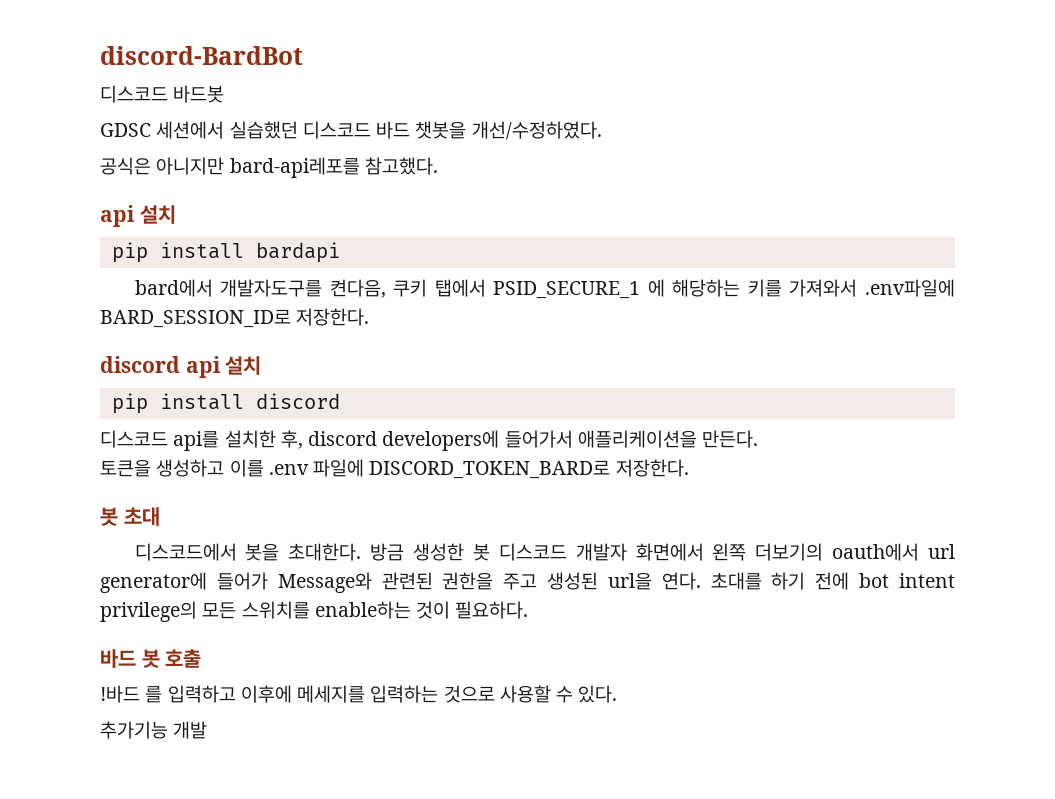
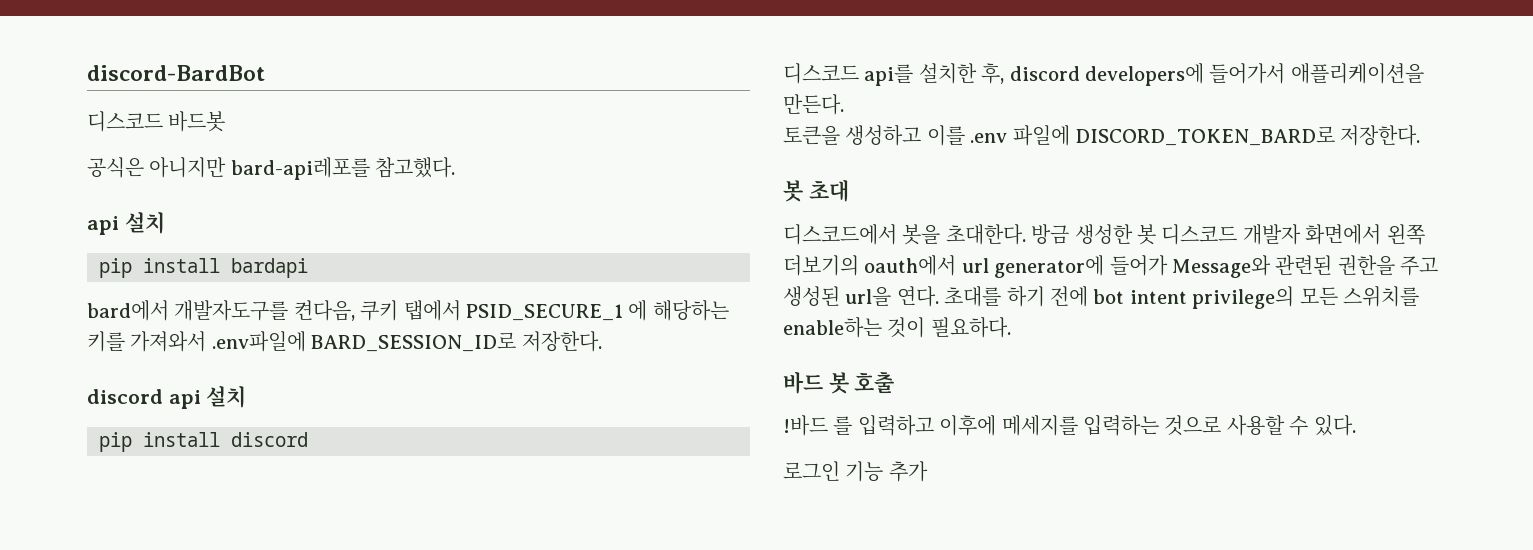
- GDSC 세션에서 실습했던 디스코드 바드 챗봇을 개선/수정하였다.
- 추가기능 개발
+ 로그인 기능 추가

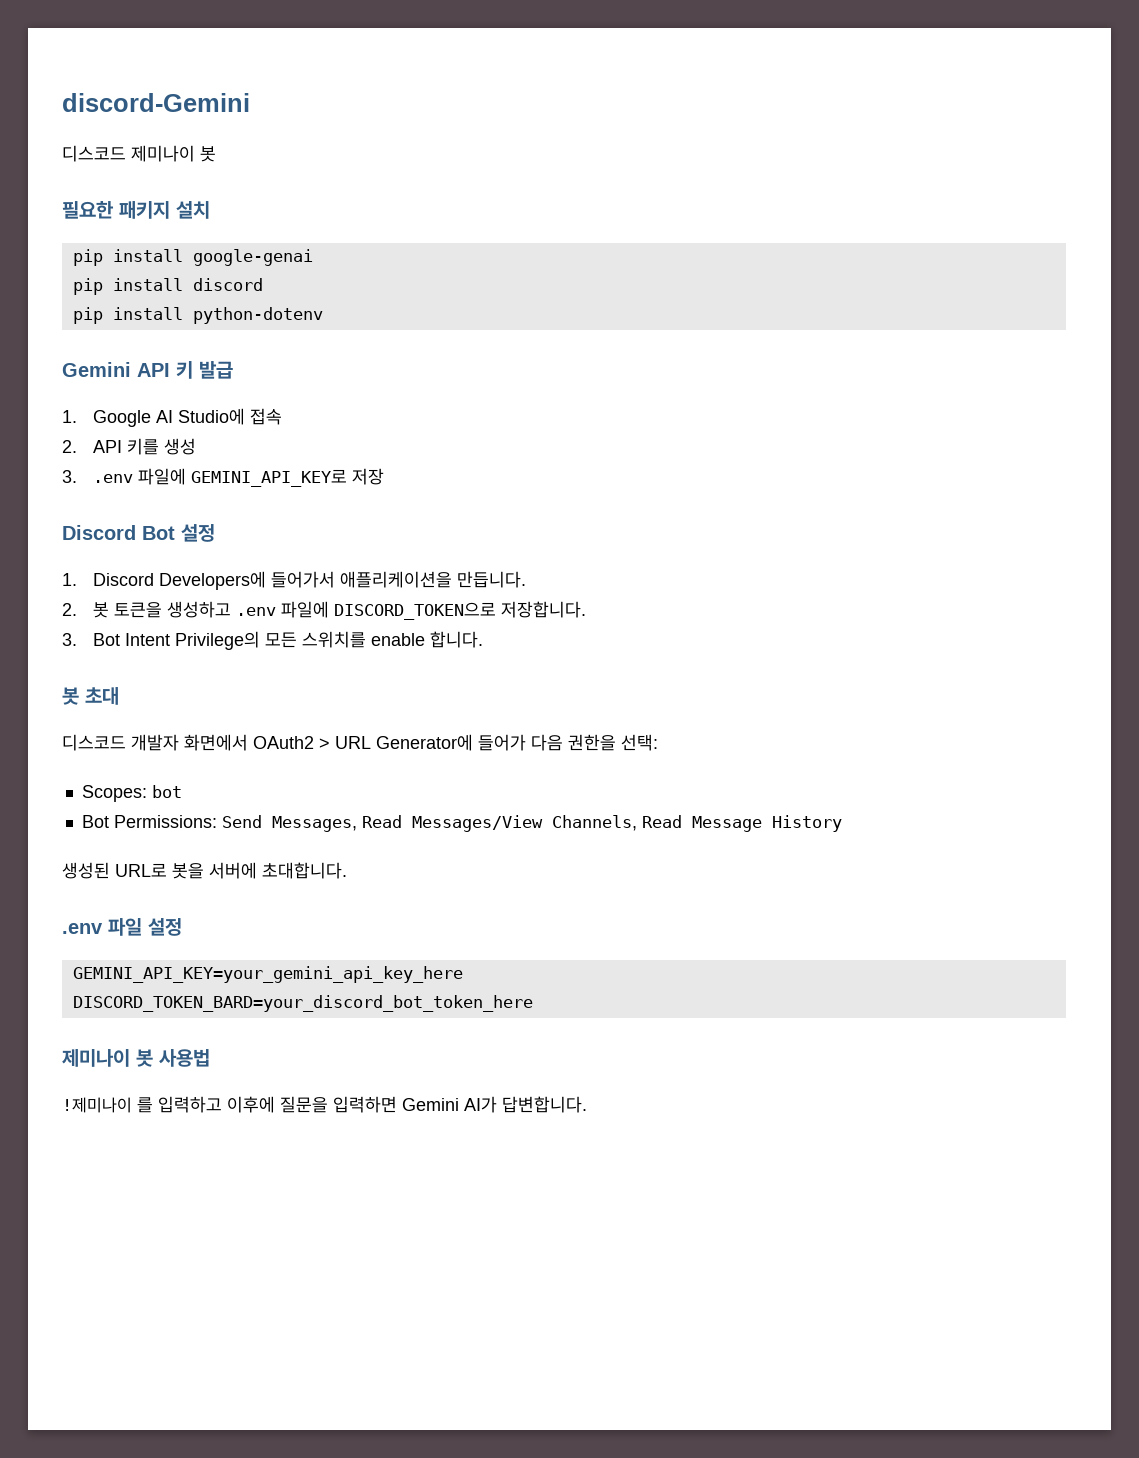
- discord-BardBot
- 디스코드 바드봇
- 공식은 아니지만 bard-api레포를 참고했다.
- api 설치
- pip install bardapi
- bard에서 개발자도구를 켠다음, 쿠키 탭에서 PSID_SECURE_1 에 해당하는 키를 가져와서 .env파일에 BARD_SESSION_ID로 저장한다.
- discord api 설치
+ discord-Gemini
+ 디스코드 제미나이 봇
+ 필요한 패키지 설치
+ pip install google-genai
  pip install discord
- 디스코드 api를 설치한 후, discord developers에 들어가서 애플리케이션을 만든다.
- 토큰을 생성하고 이를 .env 파일에 DISCORD_TOKEN_BARD로 저장한다.
+ pip install python-dotenv
+ Gemini API 키 발급
+ 1. Google AI Studio에 접속
+ 2. API 키를 생성
+ 3. .env 파일에 GEMINI_API_KEY로 저장
+ Discord Bot 설정
+ 1. Discord Developers에 들어가서 애플리케이션을 만듭니다.
+ 2. 봇 토큰을 생성하고 .env 파일에 DISCORD_TOKEN으로 저장합니다.
+ 3. Bot Intent Privilege의 모든 스위치를 enable 합니다.
  봇 초대
- 디스코드에서 봇을 초대한다. 방금 생성한 봇 디스코드 개발자 화면에서 왼쪽 더보기의 oauth에서 url generator에 들어가 Message와 관련된 권한을 주고 생성된 url을 연다. 초대를 하기 전에 bot intent privilege의 모든 스위치를 enable하는 것이 필요하다.
- 바드 봇 호출
- !바드 를 입력하고 이후에 메세지를 입력하는 것으로 사용할 수 있다.
- 로그인 기능 추가
+ 디스코드 개발자 화면에서 OAuth2 > URL Generator에 들어가 다음 권한을 선택:
+ Scopes: bot
+ Bot Permissions: Send Messages, Read Messages/View Channels, Read Message History
+ 생성된 URL로 봇을 서버에 초대합니다.
+ .env 파일 설정
+ GEMINI_API_KEY=your_gemini_api_key_here
+ DISCORD_TOKEN_BARD=your_discord_bot_token_here
+ 제미나이 봇 사용법
+ !제미나이 를 입력하고 이후에 질문을 입력하면 Gemini AI가 답변합니다.

